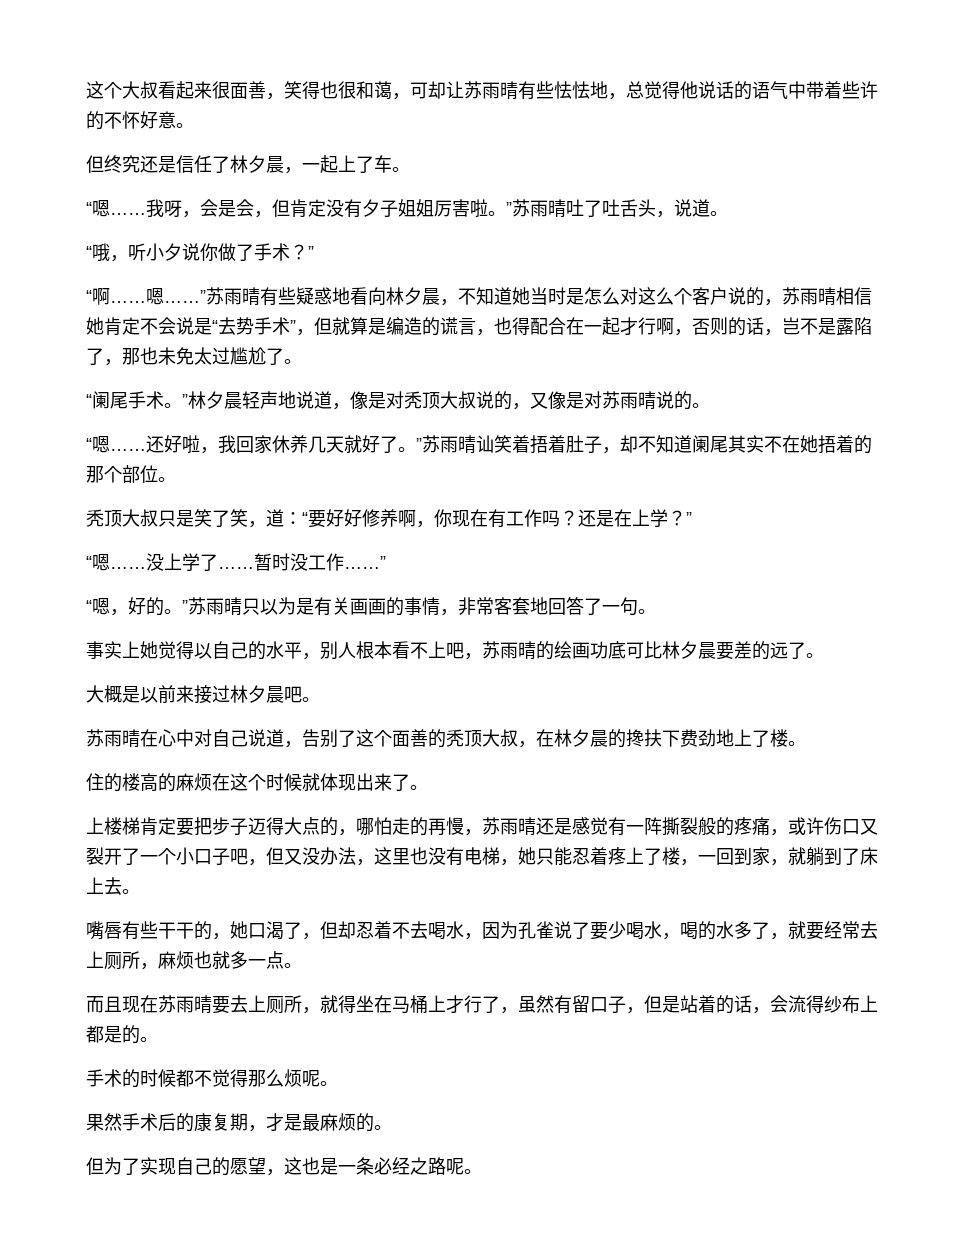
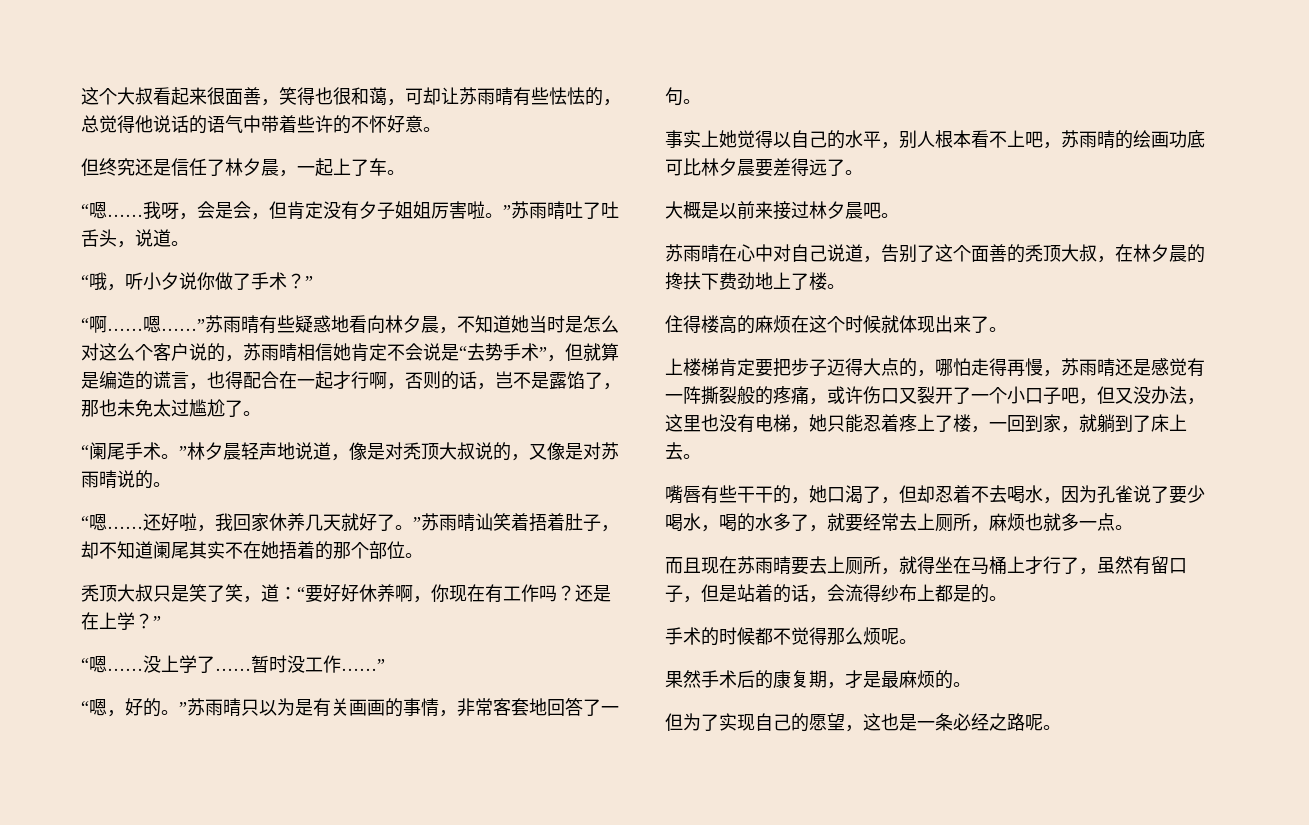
- 这个大叔看起来很面善，笑得也很和蔼，可却让苏雨晴有些怯怯地，总觉得他说话的语气中带着些许的不怀好意。
+ 这个大叔看起来很面善，笑得也很和蔼，可却让苏雨晴有些怯怯的，总觉得他说话的语气中带着些许的不怀好意。
- 苏雨晴有些疑惑地看向林夕晨，不知道她当时是怎么对这么个客户说的，苏雨晴相信她肯定不会说是“去势手术”，但就算是编造的谎言，也得配合在一起才行啊，否则的话，岂不是露陷了，那也未免太过尴尬了。
+ 苏雨晴有些疑惑地看向林夕晨，不知道她当时是怎么对这么个客户说的，苏雨晴相信她肯定不会说是“去势手术”，但就算是编造的谎言，也得配合在一起才行啊，否则的话，岂不是露馅了，那也未免太过尴尬了。
- 秃顶大叔只是笑了笑，道：“要好好修养啊，你现在有工作吗？
+ 秃顶大叔只是笑了笑，道：“要好好休养啊，你现在有工作吗？
- 事实上她觉得以自己的水平，别人根本看不上吧，苏雨晴的绘画功底可比林夕晨要差的远了。
+ 事实上她觉得以自己的水平，别人根本看不上吧，苏雨晴的绘画功底可比林夕晨要差得远了。
- 住的楼高的麻烦在这个时候就体现出来了。
+ 住得楼高的麻烦在这个时候就体现出来了。
- 上楼梯肯定要把步子迈得大点的，哪怕走的再慢，苏雨晴还是感觉有一阵撕裂般的疼痛，或许伤口又裂开了一个小口子吧，但又没办法，这里也没有电梯，她只能忍着疼上了楼，一回到家，就躺到了床上去。
+ 上楼梯肯定要把步子迈得大点的，哪怕走得再慢，苏雨晴还是感觉有一阵撕裂般的疼痛，或许伤口又裂开了一个小口子吧，但又没办法，这里也没有电梯，她只能忍着疼上了楼，一回到家，就躺到了床上去。

